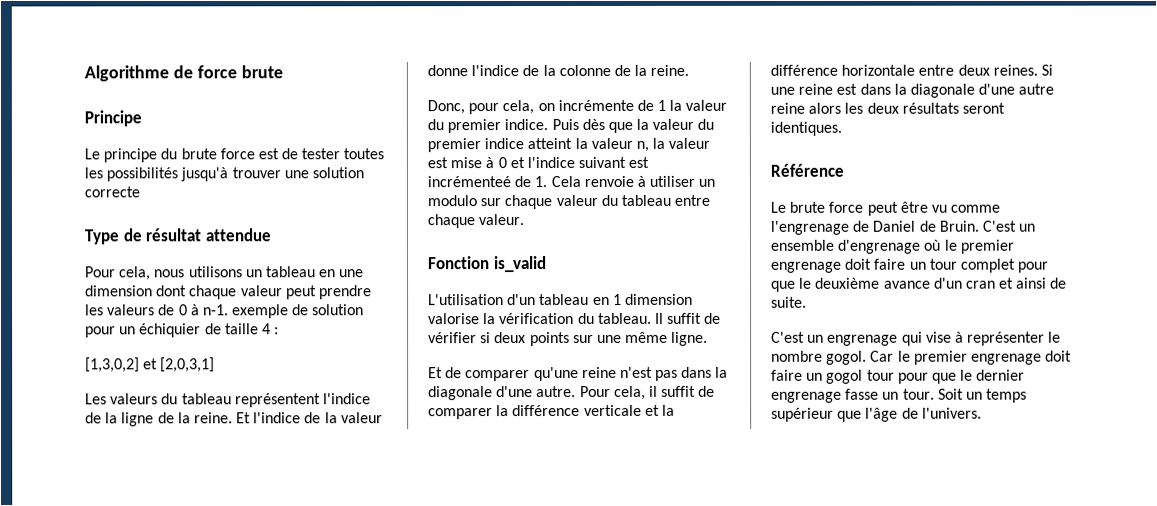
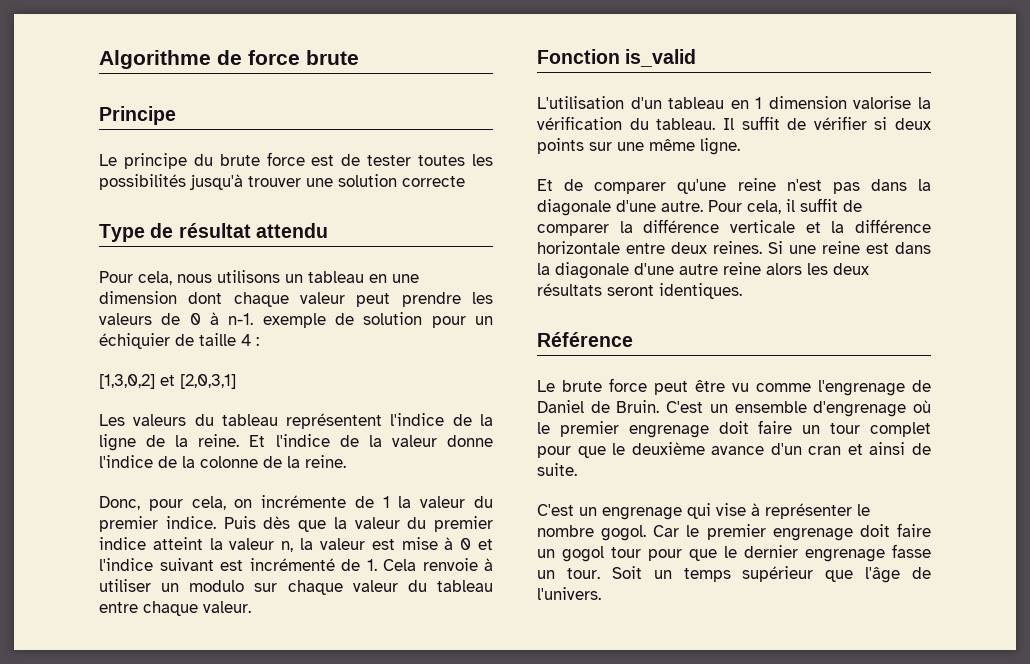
- Type de résultat attendue
+ Type de résultat attendu
- Puis dès que la valeur du premier indice atteint la valeur n, la valeur est mise à 0 et l'indice suivant est incrémenteé de 1. Cela renvoie à utiliser un modulo sur chaque valeur du tableau entre chaque valeur.
+ Puis dès que la valeur du premier indice atteint la valeur n, la valeur est mise à 0 et l'indice suivant est incrémenté de 1. Cela renvoie à utiliser un modulo sur chaque valeur du tableau entre chaque valeur.

